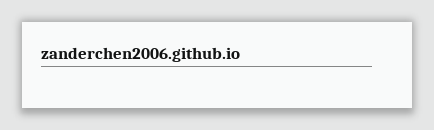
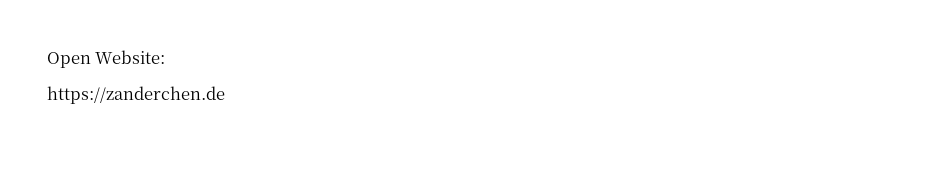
- zanderchen2006.github.io
+ Open Website:
+ https://zanderchen.de

